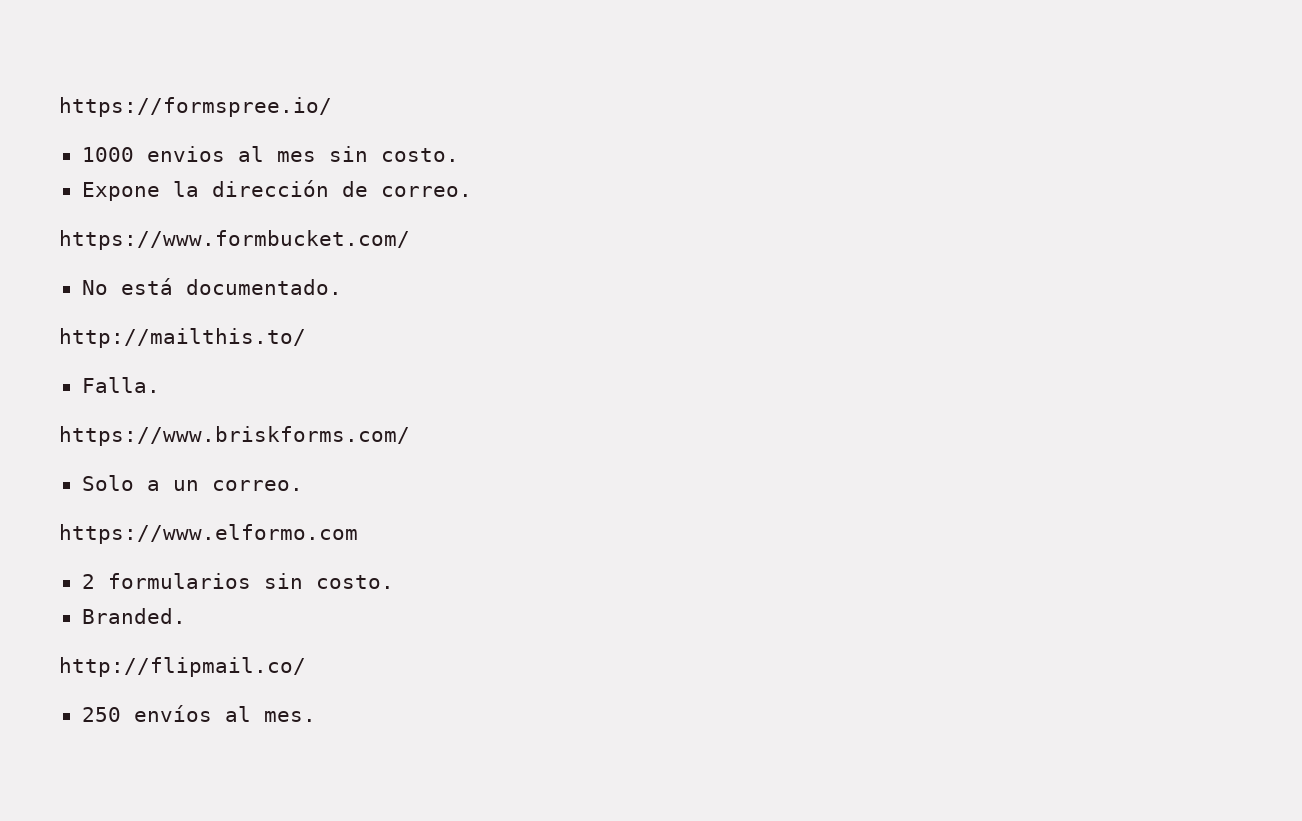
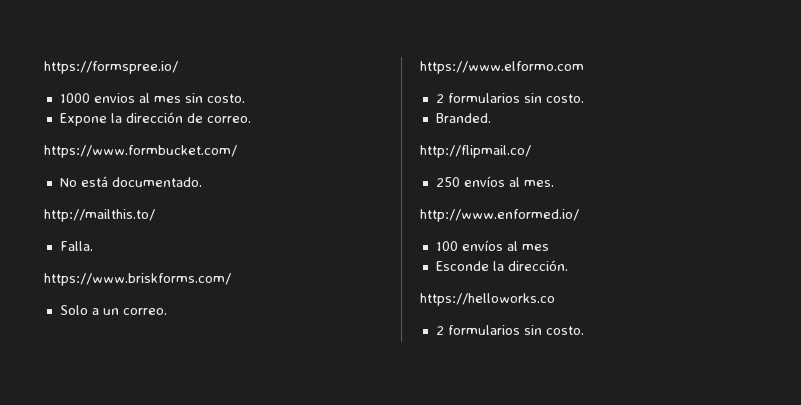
+ http://www.enformed.io/
+ 100 envíos al mes
+ Esconde la dirección.
+ https://helloworks.co
+ 2 formularios sin costo.

